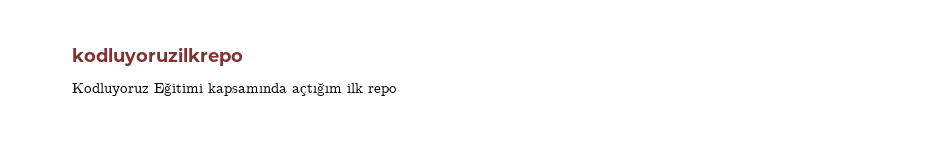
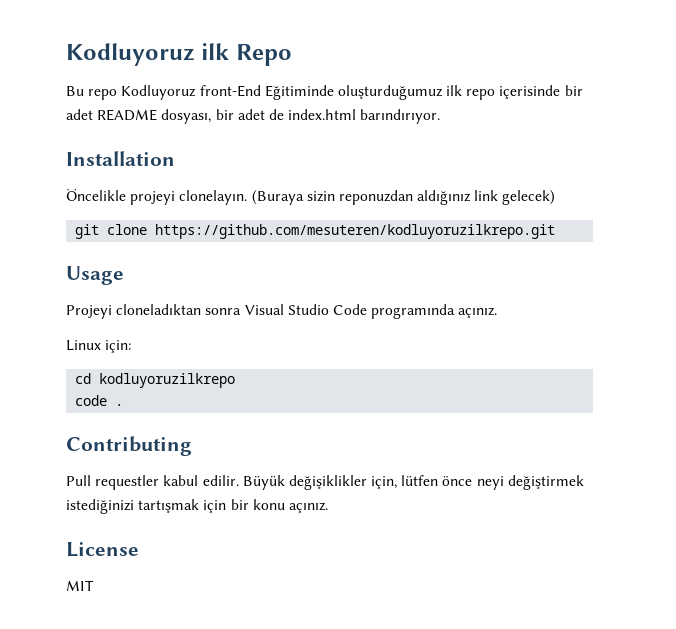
- kodluyoruzilkrepo
- Kodluyoruz Eğitimi kapsamında açtığım ilk repo
+ Kodluyoruz ilk Repo
+ Bu repo Kodluyoruz front-End Eğitiminde oluşturduğumuz ilk repo içerisinde bir adet README dosyası, bir adet de index.html barındırıyor.
+ Installation
+ Öncelikle projeyi clonelayın. (Buraya sizin reponuzdan aldığınız link gelecek)
+ git clone https://github.com/mesuteren/kodluyoruzilkrepo.git
+ Usage
+ Projeyi cloneladıktan sonra Visual Studio Code programında açınız.
+ Linux için:
+ cd kodluyoruzilkrepo
+ code .
+ Contributing
+ Pull requestler kabul edilir. Büyük değişiklikler için, lütfen önce neyi değiştirmek istediğinizi tartışmak için bir konu açınız.
+ License
+ MIT

